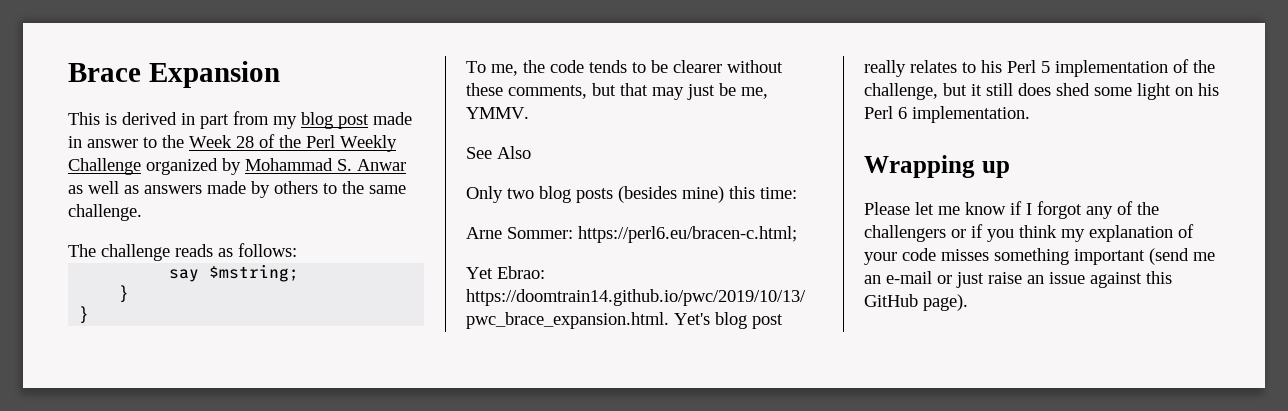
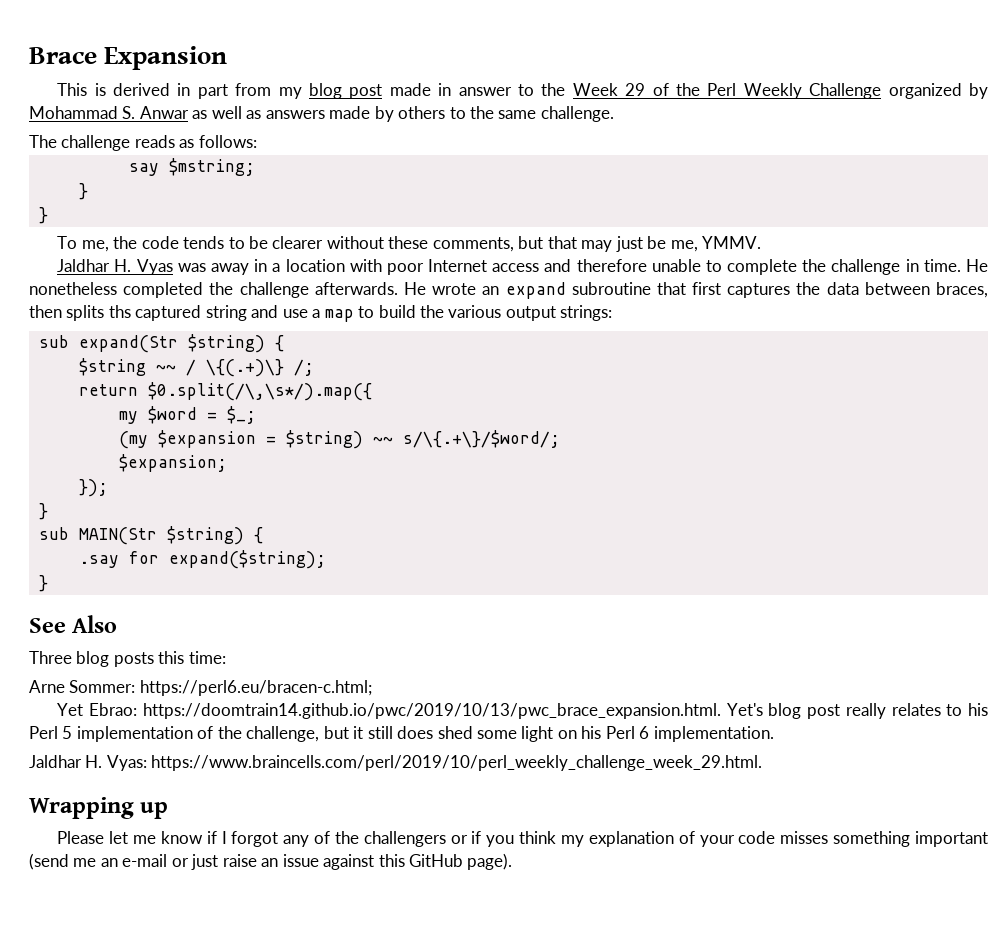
- This is derived in part from my blog post made in answer to the Week 28 of the Perl Weekly Challenge organized by Mohammad S. Anwar as well as answers made by others to the same challenge.
+ This is derived in part from my blog post made in answer to the Week 29 of the Perl Weekly Challenge organized by Mohammad S. Anwar as well as answers made by others to the same challenge.
+ Jaldhar H. Vyas was away in a location with poor Internet access and therefore unable to complete the challenge in time. He nonetheless completed the challenge afterwards. He wrote an expand subroutine that first captures the data between braces, then splits ths captured string and use a map to build the various output strings:
+ sub expand(Str $string) {
+ $string ~~ / \{(.+)\} /;
+ return $0.split(/\,\s*/).map({
+ my $word = $_;
+ (my $expansion = $string) ~~ s/\{.+\}/$word/;
+ $expansion;
+ });
+ }
+ sub MAIN(Str $string) {
+ .say for expand($string);
+ }
  See Also
- Only two blog posts (besides mine) this time:
+ Three blog posts this time:
+ Jaldhar H. Vyas: https://www.braincells.com/perl/2019/10/perl_weekly_challenge_week_29.html.

